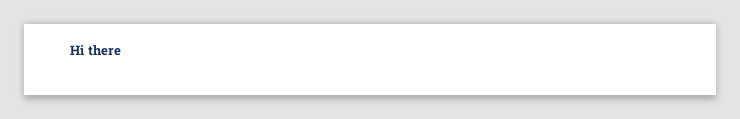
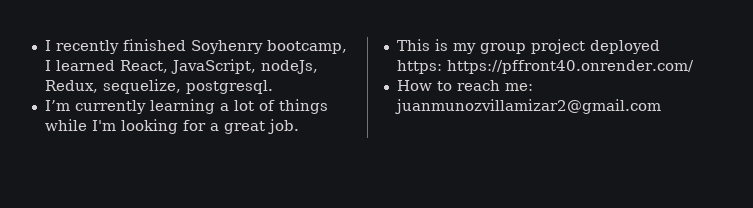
- Hi there
+ I recently finished Soyhenry bootcamp, I learned React, JavaScript, nodeJs, Redux, sequelize, postgresql.
+ I’m currently learning a lot of things while I'm looking for a great job.
+ This is my group project deployed https: https://pffront40.onrender.com/
+ How to reach me: juanmunozvillamizar2@gmail.com

